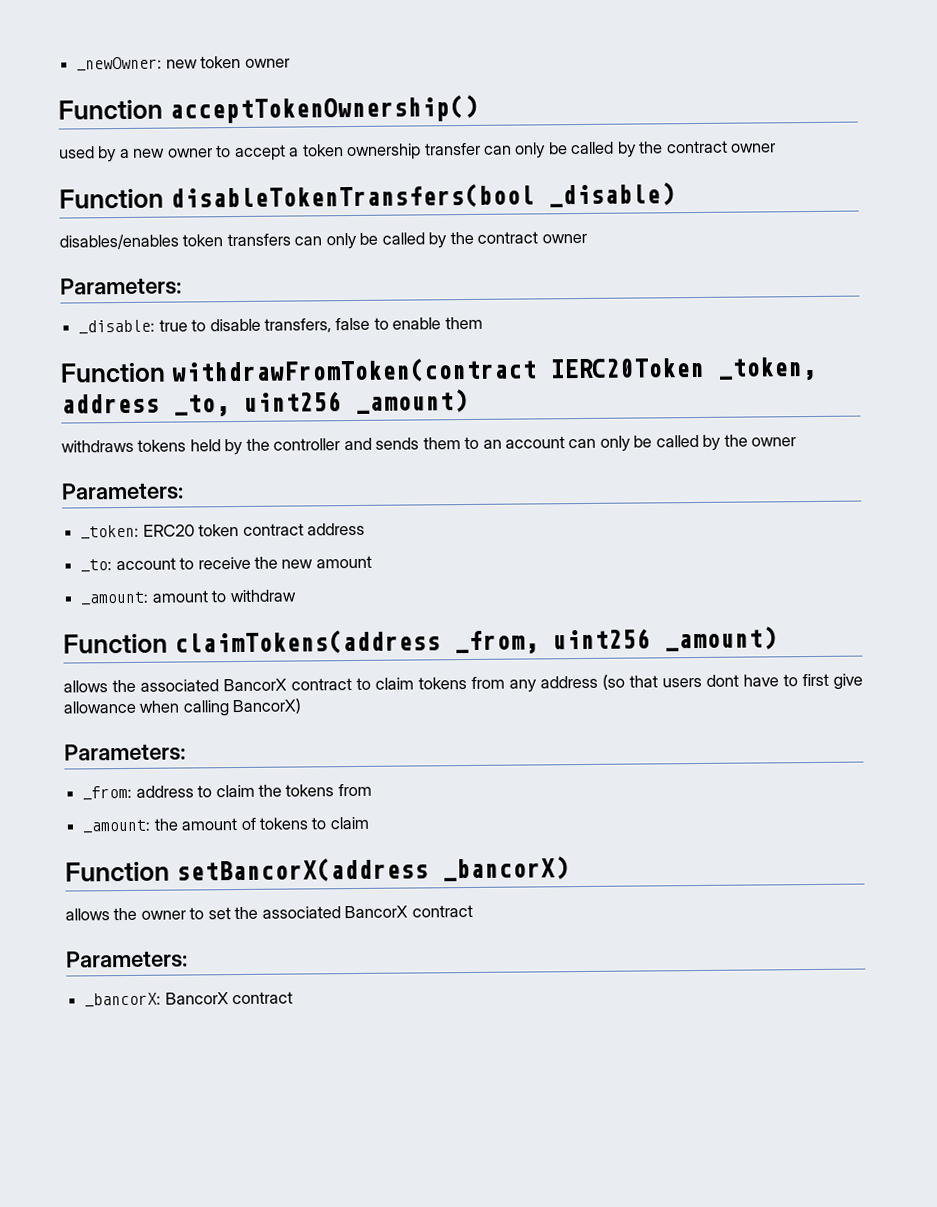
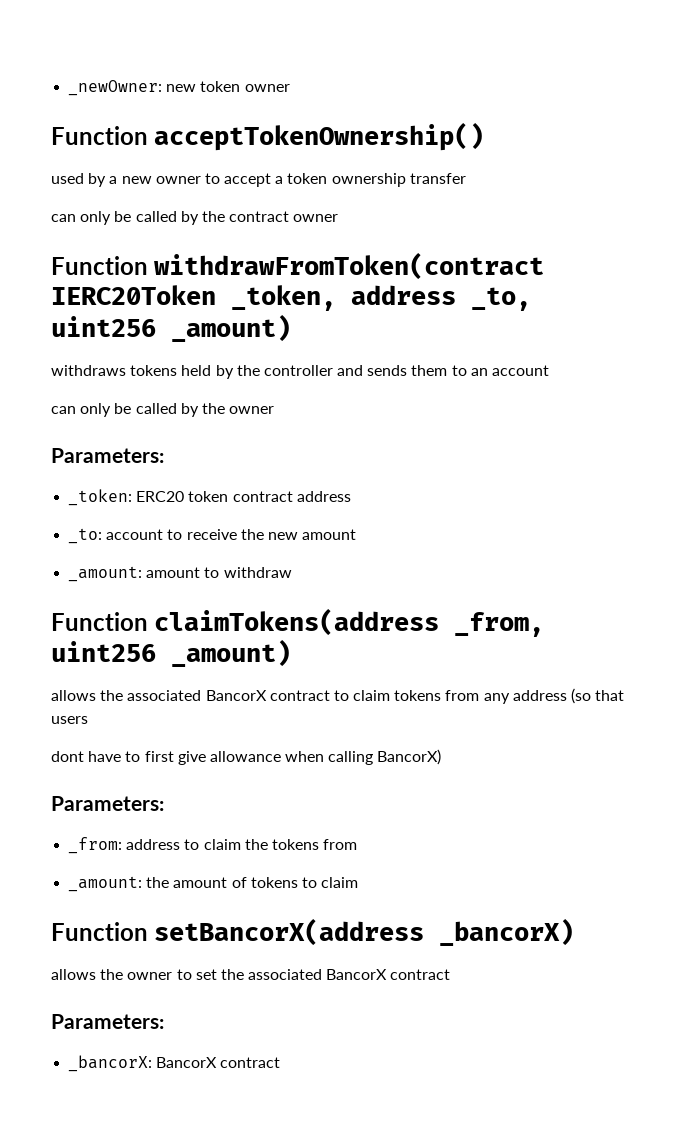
- used by a new owner to accept a token ownership transfer can only be called by the contract owner
- Function disableTokenTransfers(bool _disable)
- disables/enables token transfers can only be called by the contract owner
- Parameters:
- _disable: true to disable transfers, false to enable them
+ used by a new owner to accept a token ownership transfer
+ can only be called by the contract owner
- withdraws tokens held by the controller and sends them to an account can only be called by the owner
+ withdraws tokens held by the controller and sends them to an account
+ can only be called by the owner
- allows the associated BancorX contract to claim tokens from any address (so that users dont have to first give allowance when calling BancorX)
+ allows the associated BancorX contract to claim tokens from any address (so that users
+ dont have to first give allowance when calling BancorX)

